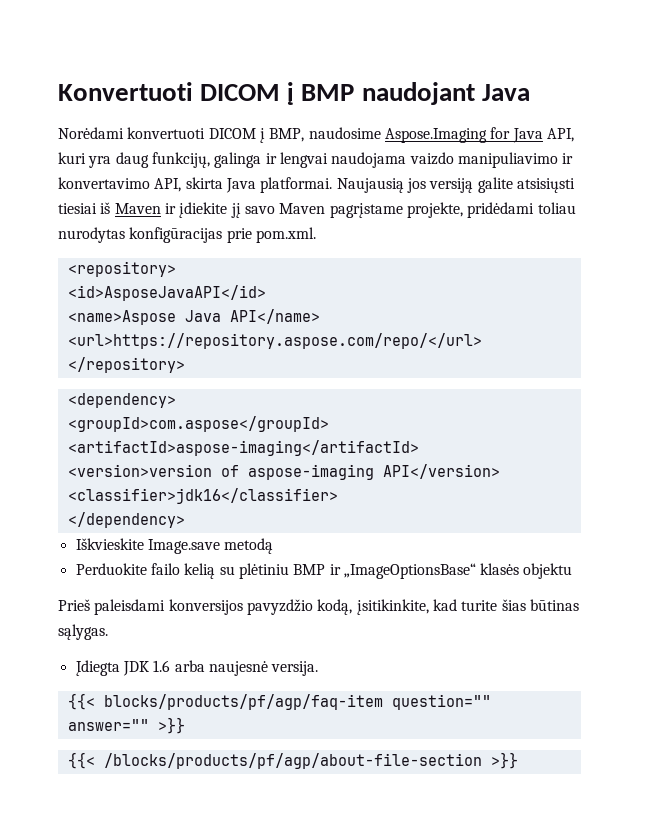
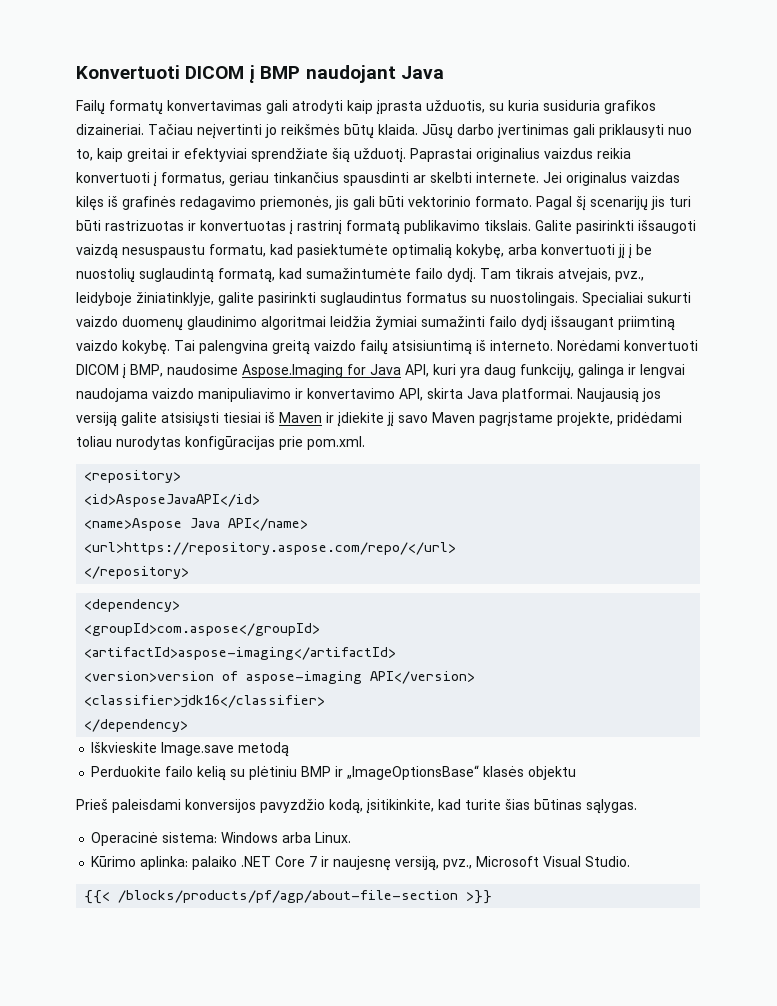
+ Failų formatų konvertavimas gali atrodyti kaip įprasta užduotis, su kuria susiduria grafikos dizaineriai. Tačiau neįvertinti jo reikšmės būtų klaida. Jūsų darbo įvertinimas gali priklausyti nuo to, kaip greitai ir efektyviai sprendžiate šią užduotį. Paprastai originalius vaizdus reikia konvertuoti į formatus, geriau tinkančius spausdinti ar skelbti internete. Jei originalus vaizdas kilęs iš grafinės redagavimo priemonės, jis gali būti vektorinio formato. Pagal šį scenarijų jis turi būti rastrizuotas ir konvertuotas į rastrinį formatą publikavimo tikslais. Galite pasirinkti išsaugoti vaizdą nesuspaustu formatu, kad pasiektumėte optimalią kokybę, arba konvertuoti jį į be nuostolių suglaudintą formatą, kad sumažintumėte failo dydį. Tam tikrais atvejais, pvz., leidyboje žiniatinklyje, galite pasirinkti suglaudintus formatus su nuostolingais. Specialiai sukurti vaizdo duomenų glaudinimo algoritmai leidžia žymiai sumažinti failo dydį išsaugant priimtiną vaizdo kokybę. Tai palengvina greitą vaizdo failų atsisiuntimą iš interneto.
- Įdiegta JDK 1.6 arba naujesnė versija.
- {{< blocks/products/pf/agp/faq-item question="" answer="" >}}
+ Operacinė sistema: Windows arba Linux.
+ Kūrimo aplinka: palaiko .NET Core 7 ir naujesnę versiją, pvz., Microsoft Visual Studio.

